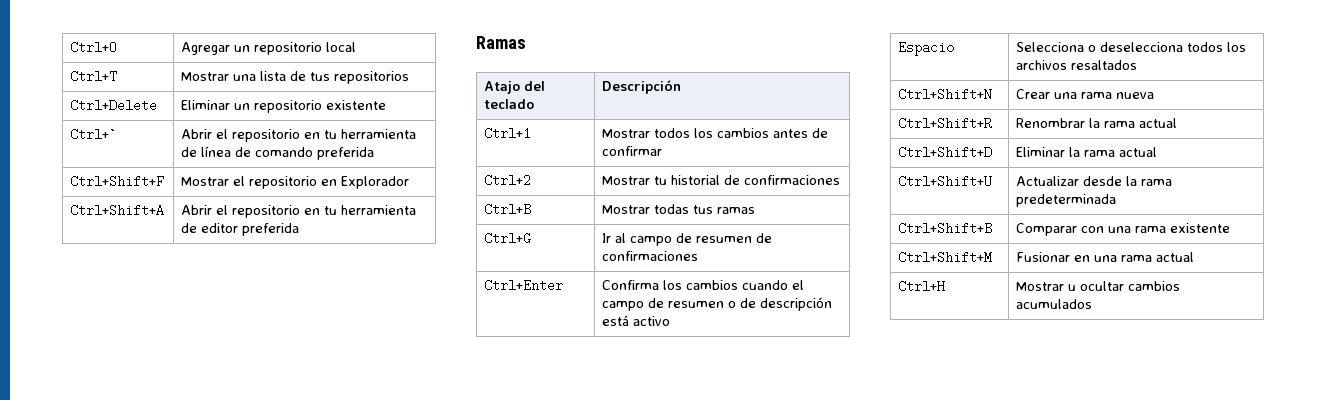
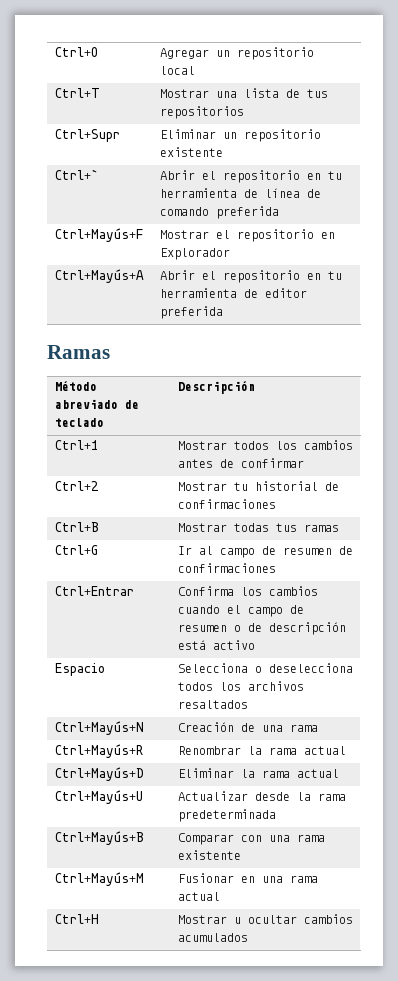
- Ctrl+Delete | Eliminar un repositorio existente
+ Ctrl+Supr | Eliminar un repositorio existente
- Ctrl+Shift+F | Mostrar el repositorio en Explorador
+ Ctrl+Mayús+F | Mostrar el repositorio en Explorador
- Ctrl+Shift+A | Abrir el repositorio en tu herramienta de editor preferida
+ Ctrl+Mayús+A | Abrir el repositorio en tu herramienta de editor preferida
- Atajo del teclado | Descripción
+ Método abreviado de teclado | Descripción
- Ctrl+Enter | Confirma los cambios cuando el campo de resumen o de descripción está activo
+ Ctrl+Entrar | Confirma los cambios cuando el campo de resumen o de descripción está activo
- Ctrl+Shift+N | Crear una rama nueva
- Ctrl+Shift+R | Renombrar la rama actual
+ Ctrl+Mayús+N | Creación de una rama
+ Ctrl+Mayús+R | Renombrar la rama actual
- Ctrl+Shift+D | Eliminar la rama actual
+ Ctrl+Mayús+D | Eliminar la rama actual
- Ctrl+Shift+U | Actualizar desde la rama predeterminada
+ Ctrl+Mayús+U | Actualizar desde la rama predeterminada
- Ctrl+Shift+B | Comparar con una rama existente
+ Ctrl+Mayús+B | Comparar con una rama existente
- Ctrl+Shift+M | Fusionar en una rama actual
+ Ctrl+Mayús+M | Fusionar en una rama actual

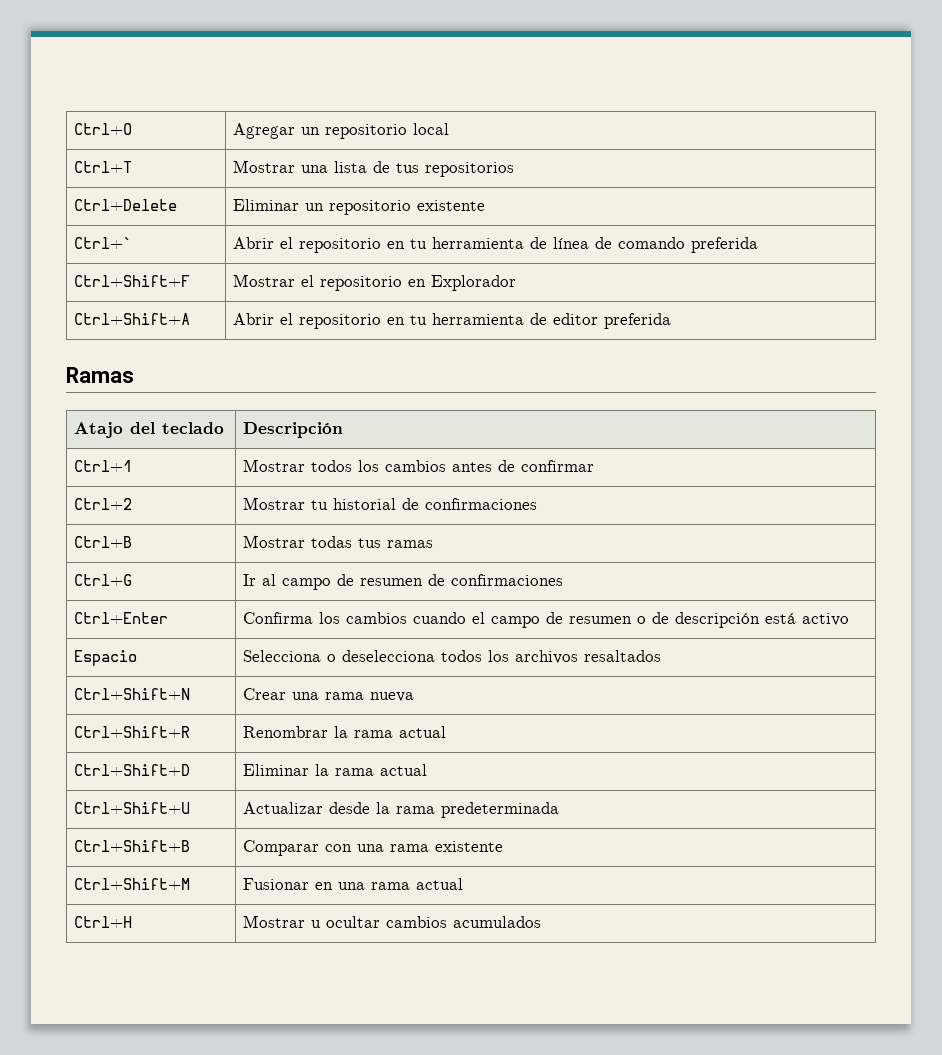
- Ctrl+Supr | Eliminar un repositorio existente
+ Ctrl+Delete | Eliminar un repositorio existente
- Ctrl+Mayús+F | Mostrar el repositorio en Explorador
+ Ctrl+Shift+F | Mostrar el repositorio en Explorador
- Ctrl+Mayús+A | Abrir el repositorio en tu herramienta de editor preferida
+ Ctrl+Shift+A | Abrir el repositorio en tu herramienta de editor preferida
- Método abreviado de teclado | Descripción
+ Atajo del teclado | Descripción
- Ctrl+Entrar | Confirma los cambios cuando el campo de resumen o de descripción está activo
+ Ctrl+Enter | Confirma los cambios cuando el campo de resumen o de descripción está activo
- Ctrl+Mayús+N | Creación de una rama
- Ctrl+Mayús+R | Renombrar la rama actual
+ Ctrl+Shift+N | Crear una rama nueva
+ Ctrl+Shift+R | Renombrar la rama actual
- Ctrl+Mayús+D | Eliminar la rama actual
+ Ctrl+Shift+D | Eliminar la rama actual
- Ctrl+Mayús+U | Actualizar desde la rama predeterminada
+ Ctrl+Shift+U | Actualizar desde la rama predeterminada
- Ctrl+Mayús+B | Comparar con una rama existente
+ Ctrl+Shift+B | Comparar con una rama existente
- Ctrl+Mayús+M | Fusionar en una rama actual
+ Ctrl+Shift+M | Fusionar en una rama actual

